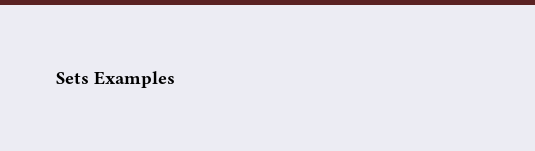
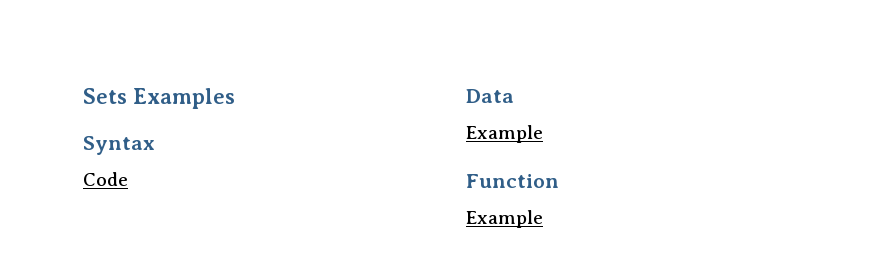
+ Syntax
+ Code
+ Data
+ Example
+ Function
+ Example

